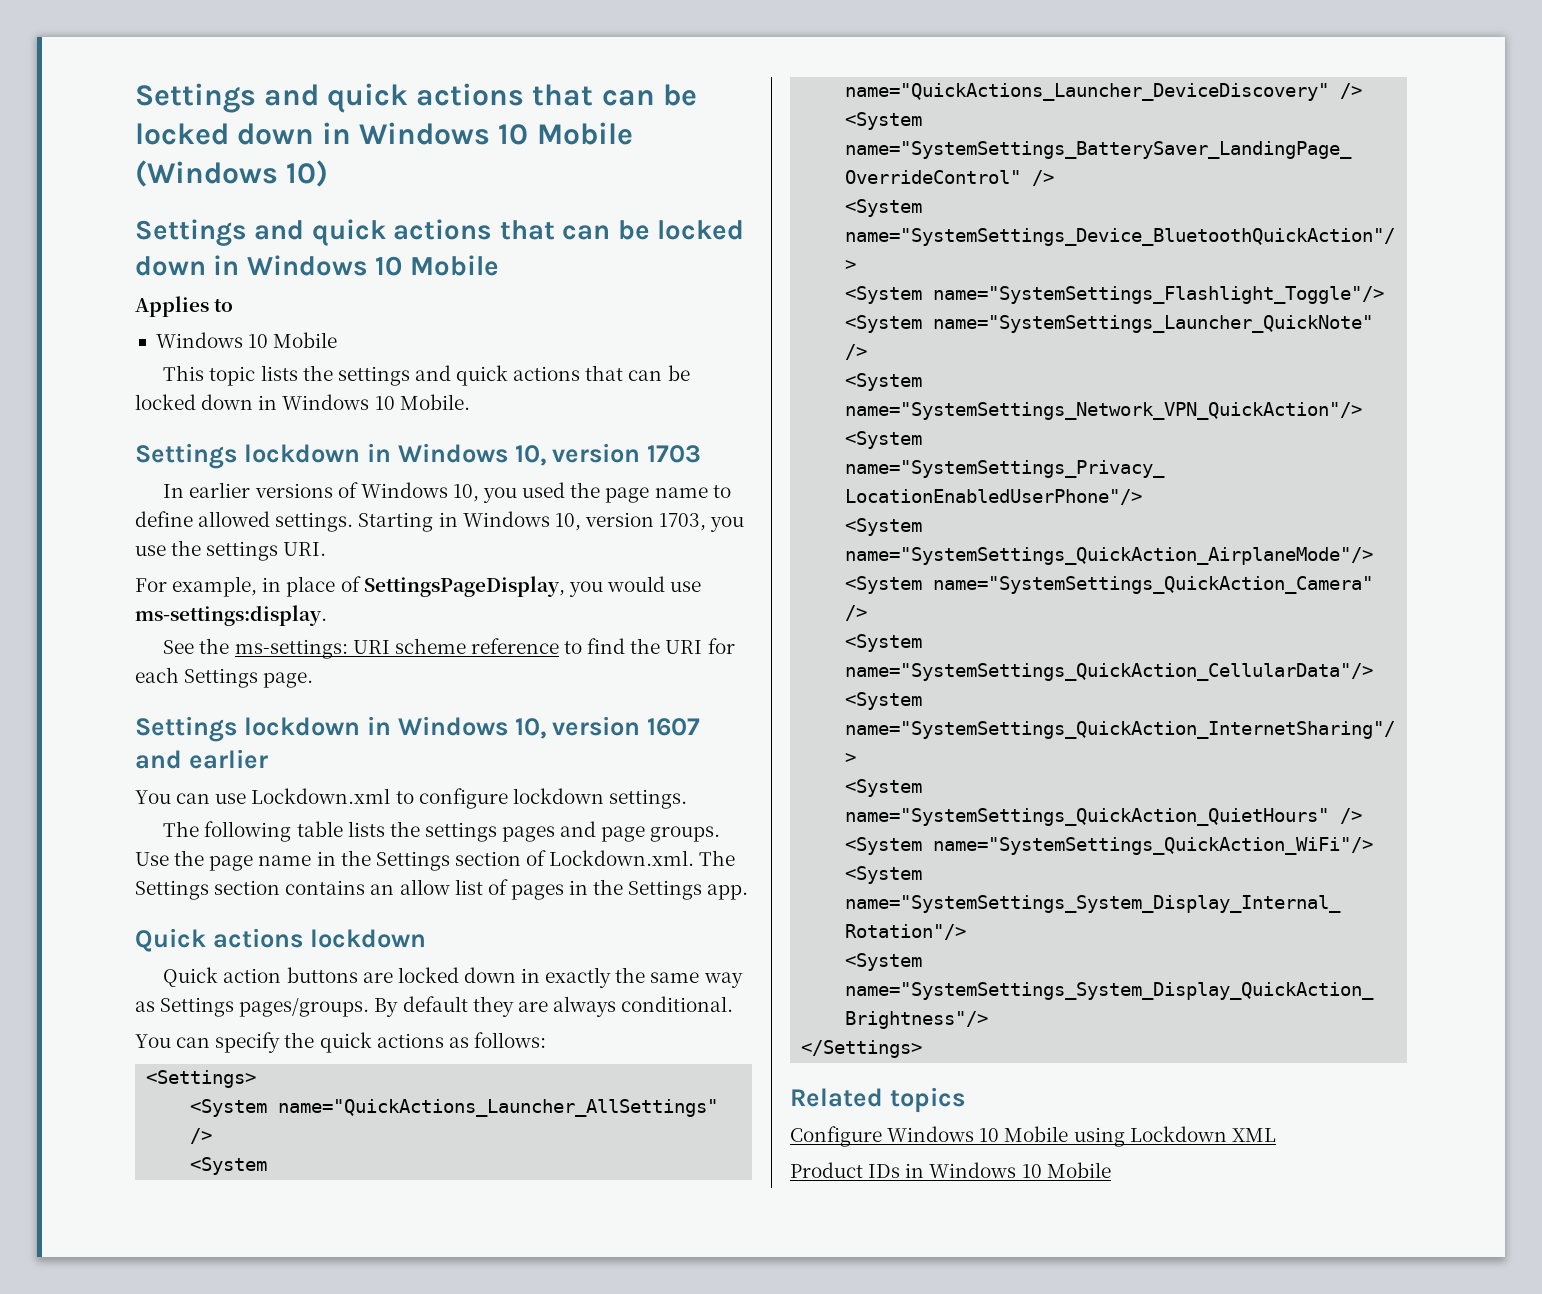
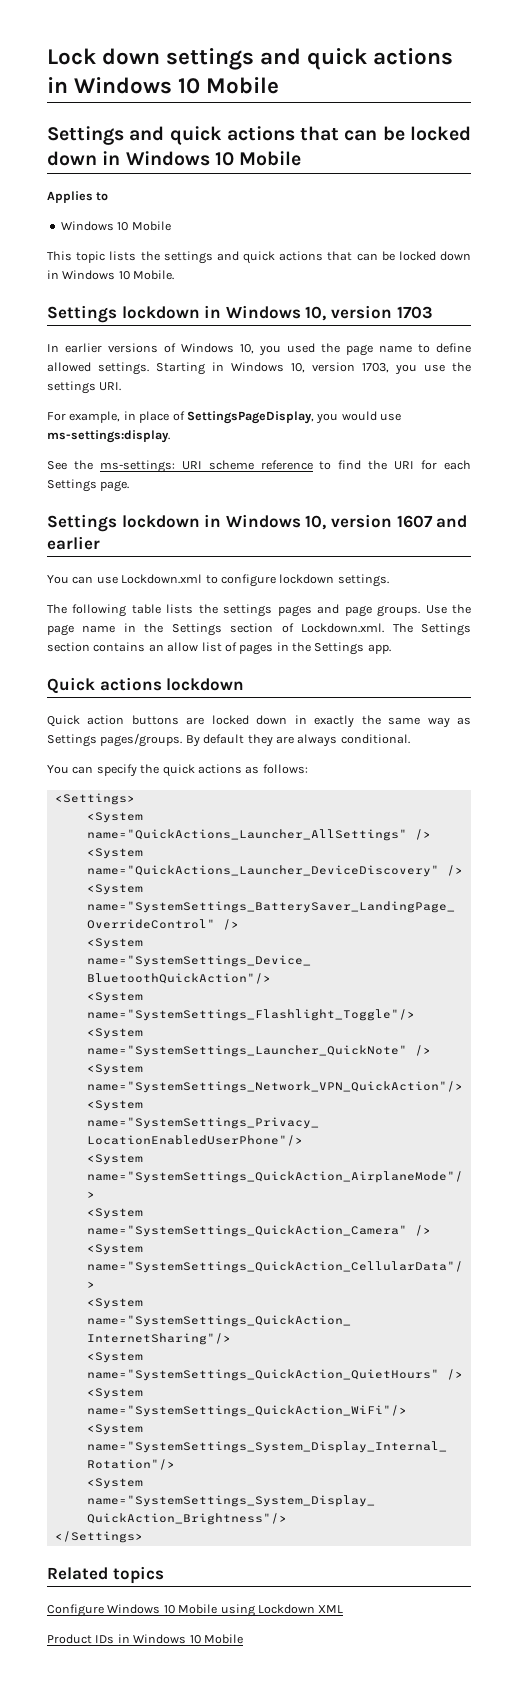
- Settings and quick actions that can be locked down in Windows 10 Mobile (Windows 10)
+ Lock down settings and quick actions in Windows 10 Mobile

